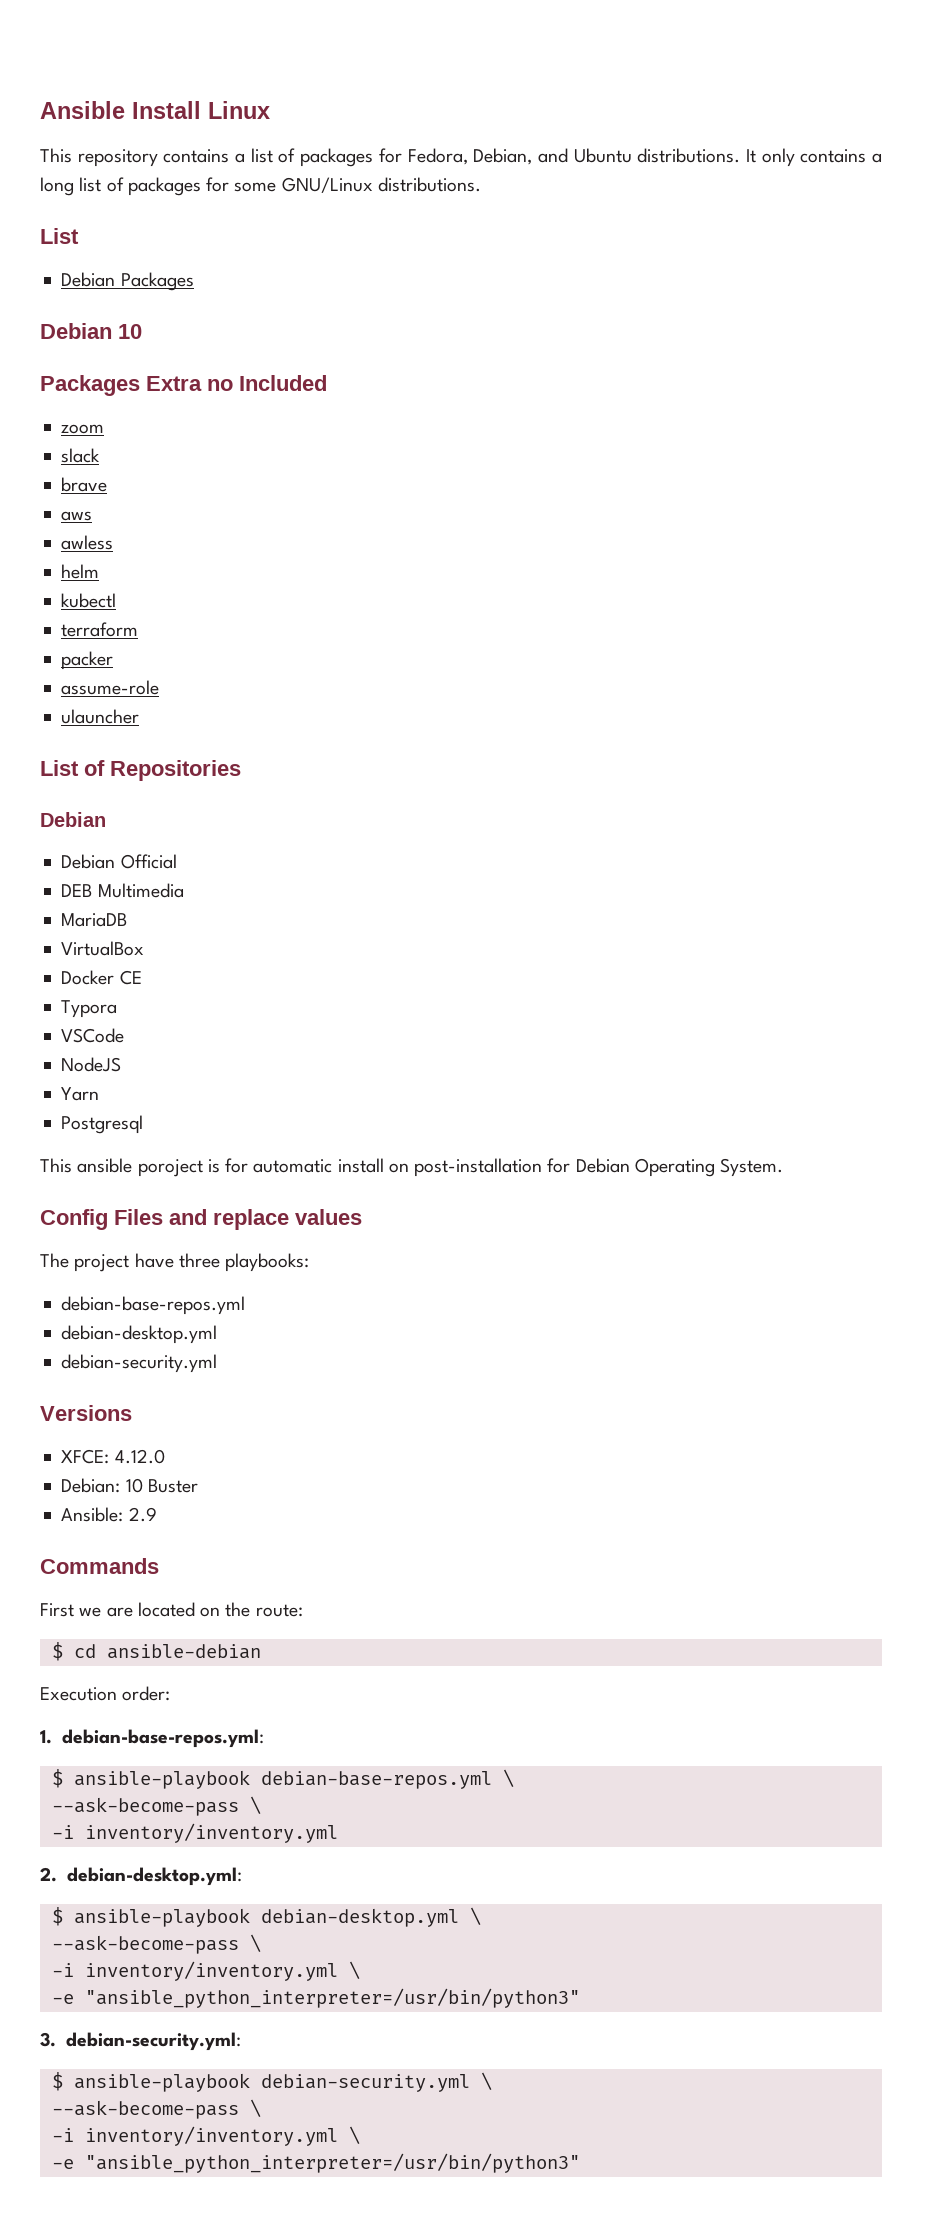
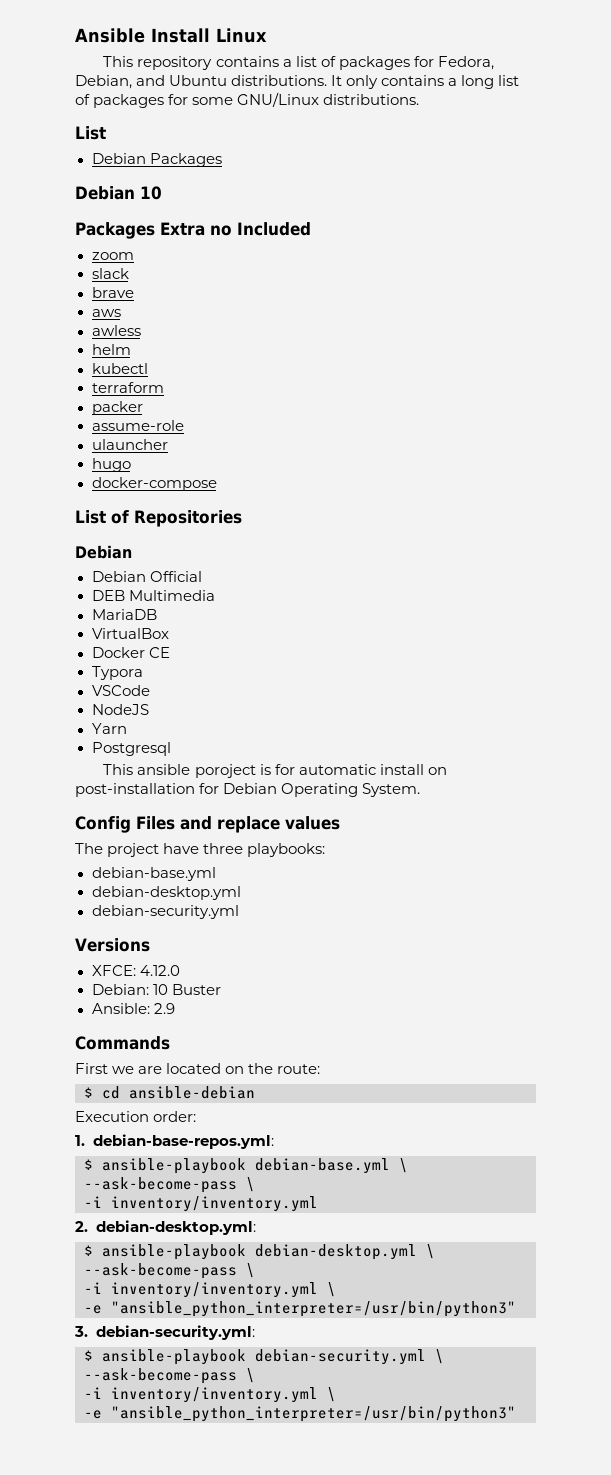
+ hugo
+ docker-compose
  The project have three playbooks:
- debian-base-repos.yml
+ debian-base.yml
- $ ansible-playbook debian-base-repos.yml \
+ $ ansible-playbook debian-base.yml \

